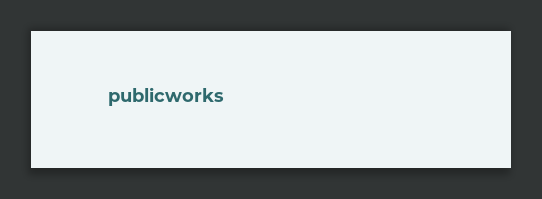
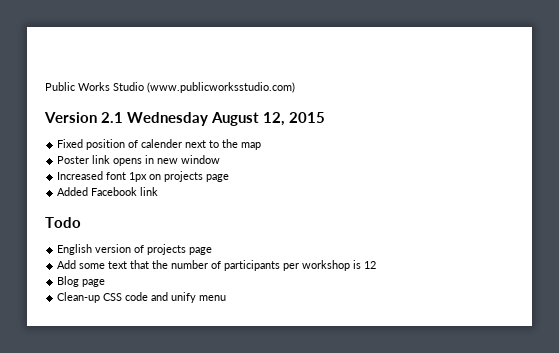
- publicworks
+ Public Works Studio (www.publicworksstudio.com)
+ Version 2.1 Wednesday August 12, 2015
+ Fixed position of calender next to the map
+ Poster link opens in new window
+ Increased font 1px on projects page
+ Added Facebook link
+ Todo
+ English version of projects page
+ Add some text that the number of participants per workshop is 12
+ Blog page
+ Clean-up CSS code and unify menu

